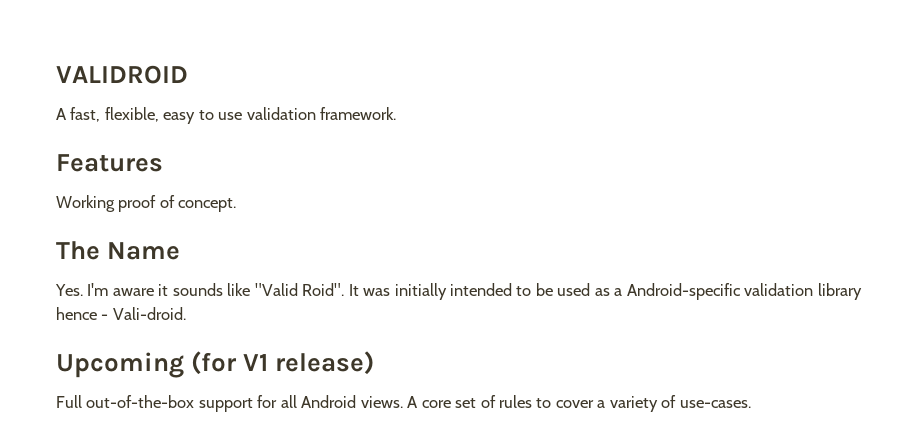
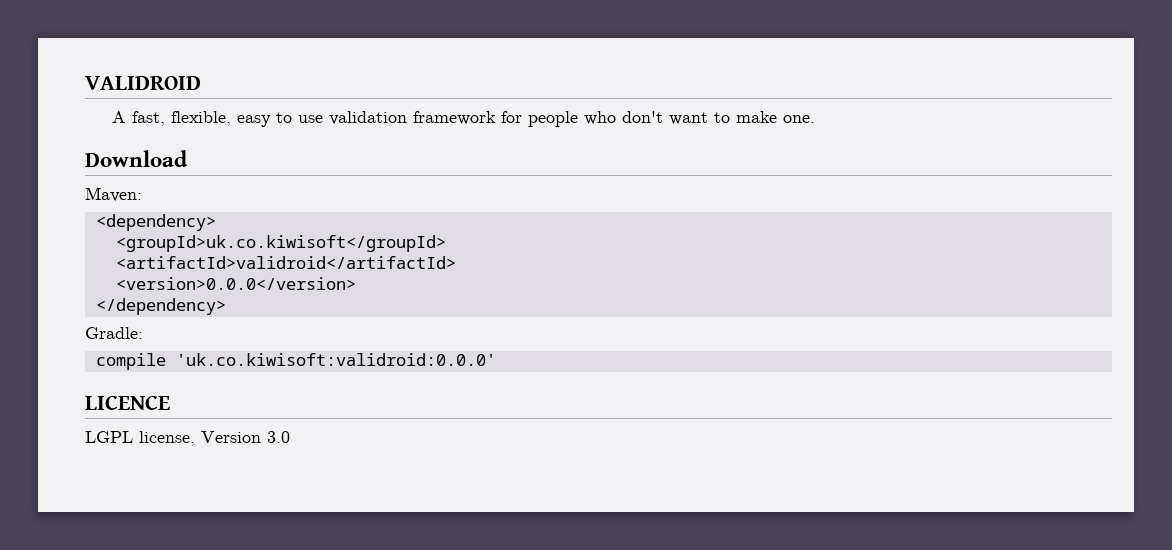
- A fast, flexible, easy to use validation framework.
- Features
- Working proof of concept.
- The Name
- Yes. I'm aware it sounds like "Valid Roid". It was initially intended to be used as a Android-specific validation library hence - Vali-droid.
- Upcoming (for V1 release)
- Full out-of-the-box support for all Android views. A core set of rules to cover a variety of use-cases.
+ A fast, flexible, easy to use validation framework for people who don't want to make one.
+ Download
+ Maven:
+ <dependency>
+ <groupId>uk.co.kiwisoft</groupId>
+ <artifactId>validroid</artifactId>
+ <version>0.0.0</version>
+ </dependency>
+ Gradle:
+ compile 'uk.co.kiwisoft:validroid:0.0.0'
+ LICENCE
+ LGPL license, Version 3.0

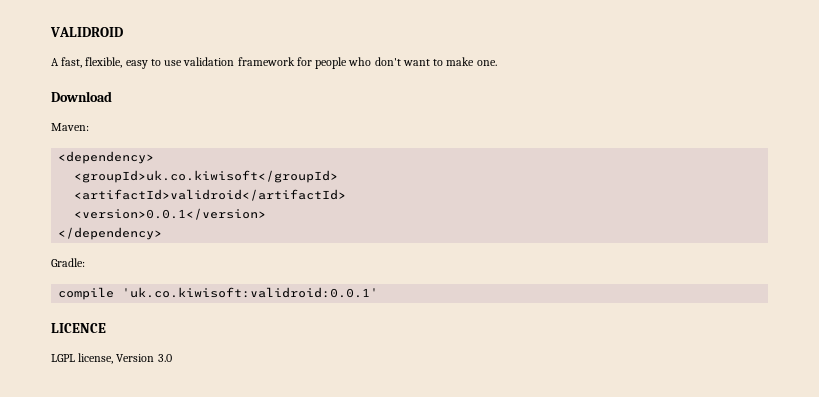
- <version>0.0.0</version>
+ <version>0.0.1</version>
- compile 'uk.co.kiwisoft:validroid:0.0.0'
+ compile 'uk.co.kiwisoft:validroid:0.0.1'

